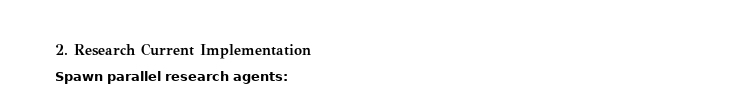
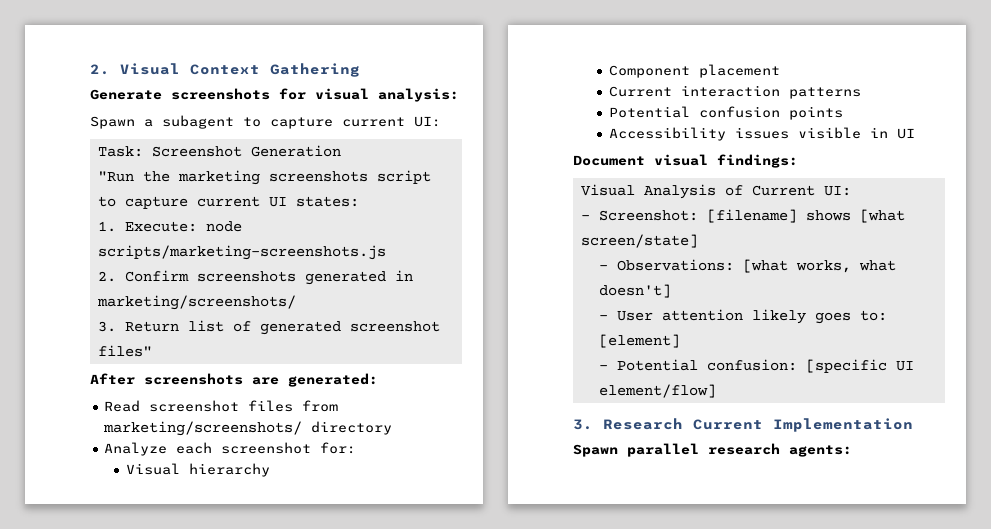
- 2. Research Current Implementation
+ 2. Visual Context Gathering
+ Generate screenshots for visual analysis:
+ Spawn a subagent to capture current UI:
+ Task: Screenshot Generation
+ "Run the marketing screenshots script to capture current UI states:
+ 1. Execute: node scripts/marketing-screenshots.js
+ 2. Confirm screenshots generated in marketing/screenshots/
+ 3. Return list of generated screenshot files"
+ After screenshots are generated:
+ Read screenshot files from marketing/screenshots/ directory
+ Analyze each screenshot for:
+ Visual hierarchy
+ Component placement
+ Current interaction patterns
+ Potential confusion points
+ Accessibility issues visible in UI
+ Document visual findings:
+ Visual Analysis of Current UI:
+ - Screenshot: [filename] shows [what screen/state]
+ - Observations: [what works, what doesn't]
+ - User attention likely goes to: [element]
+ - Potential confusion: [specific UI element/flow]
+ 3. Research Current Implementation

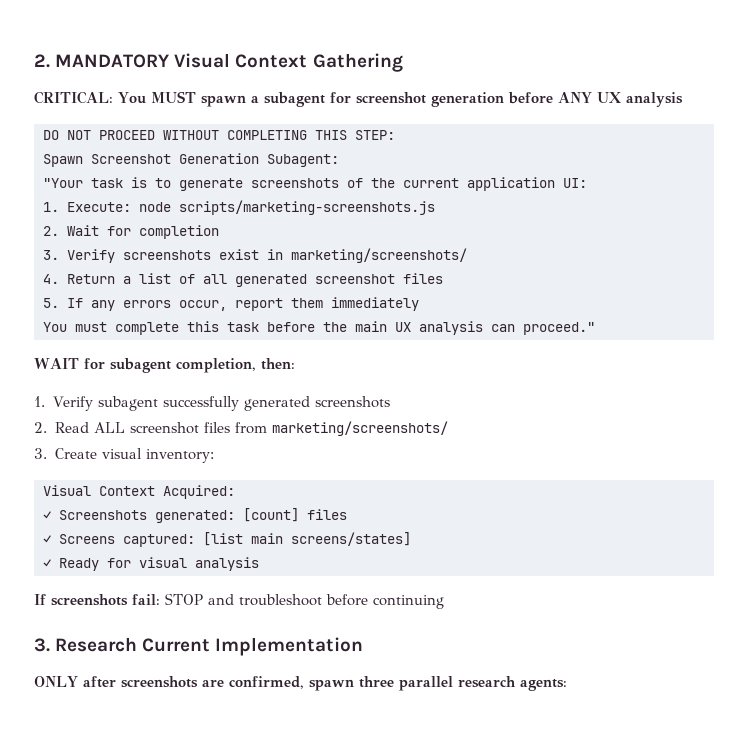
- 2. Visual Context Gathering
+ 2. MANDATORY Visual Context Gathering
- Generate screenshots for visual analysis:
- Spawn a subagent to capture current UI:
- Task: Screenshot Generation
- "Run the marketing screenshots script to capture current UI states:
+ CRITICAL: You MUST spawn a subagent for screenshot generation before ANY UX analysis
+ DO NOT PROCEED WITHOUT COMPLETING THIS STEP:
+ Spawn Screenshot Generation Subagent:
+ "Your task is to generate screenshots of the current application UI:
- 2. Confirm screenshots generated in marketing/screenshots/
+ 2. Wait for completion
+ 3. Verify screenshots exist in marketing/screenshots/
- 3. Return list of generated screenshot files"
- After screenshots are generated:
- Read screenshot files from marketing/screenshots/ directory
- Analyze each screenshot for:
- Visual hierarchy
- Component placement
- Current interaction patterns
- Potential confusion points
- Accessibility issues visible in UI
- Document visual findings:
- Visual Analysis of Current UI:
- - Screenshot: [filename] shows [what screen/state]
- - Observations: [what works, what doesn't]
- - User attention likely goes to: [element]
- - Potential confusion: [specific UI element/flow]
+ 4. Return a list of all generated screenshot files
+ 5. If any errors occur, report them immediately
+ You must complete this task before the main UX analysis can proceed."
+ WAIT for subagent completion, then:
+ 1. Verify subagent successfully generated screenshots
+ 2. Read ALL screenshot files from marketing/screenshots/
+ 3. Create visual inventory:
+ Visual Context Acquired:
+ ✓ Screenshots generated: [count] files
+ ✓ Screens captured: [list main screens/states]
+ ✓ Ready for visual analysis
+ If screenshots fail: STOP and troubleshoot before continuing
  3. Research Current Implementation
- Spawn parallel research agents:
+ ONLY after screenshots are confirmed, spawn three parallel research agents:

